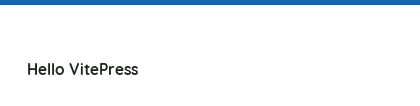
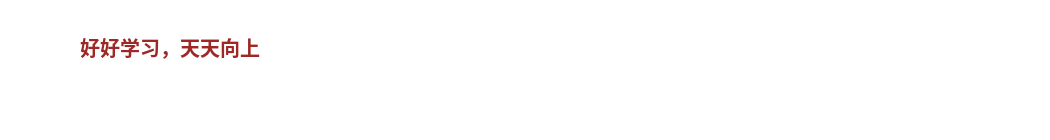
- Hello VitePress
+ 好好学习，天天向上

